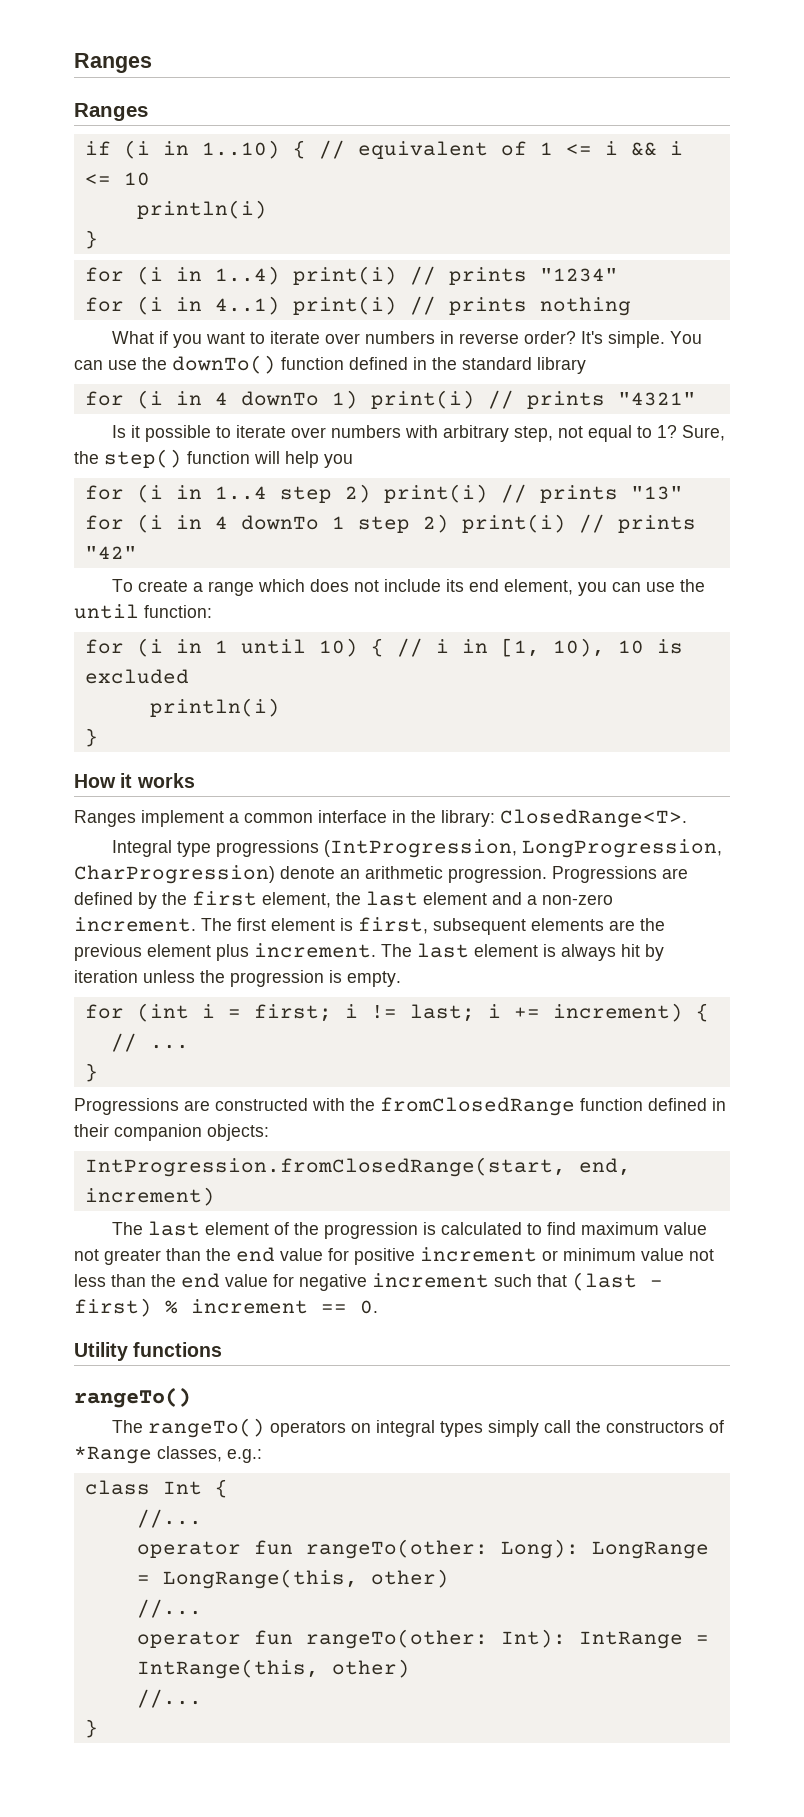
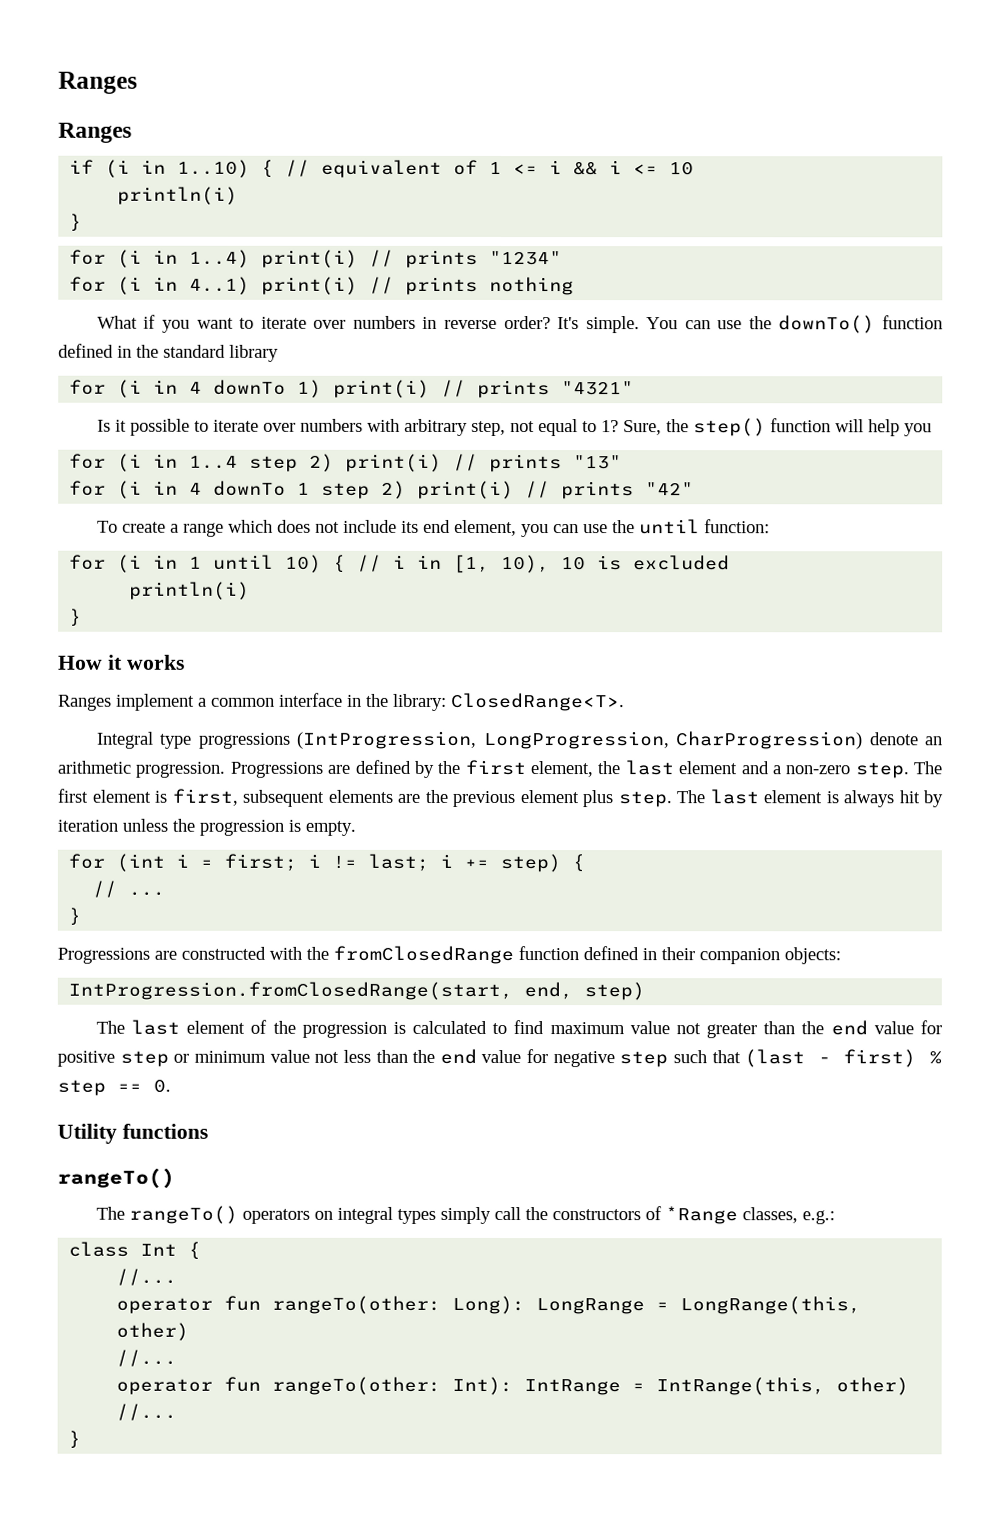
- Progressions are defined by the first element, the last element and a non-zero increment.
+ Progressions are defined by the first element, the last element and a non-zero step.
- The first element is first, subsequent elements are the previous element plus increment.
+ The first element is first, subsequent elements are the previous element plus step.
- for (int i = first; i != last; i += increment) {
+ for (int i = first; i != last; i += step) {
- IntProgression.fromClosedRange(start, end, increment)
+ IntProgression.fromClosedRange(start, end, step)
- The last element of the progression is calculated to find maximum value not greater than the end value for positive increment or minimum value not less than the end value for negative increment such that (last - first) % increment == 0.
+ The last element of the progression is calculated to find maximum value not greater than the end value for positive step or minimum value not less than the end value for negative step such that (last - first) % step == 0.

